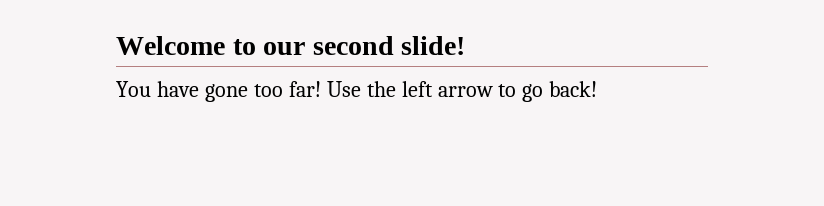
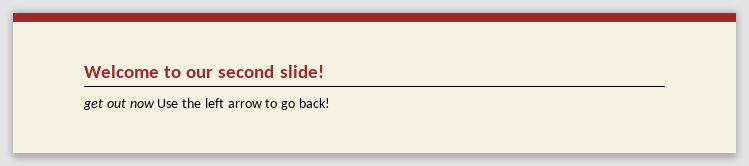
- You have gone too far! Use the left arrow to go back!
+ get out now Use the left arrow to go back!

